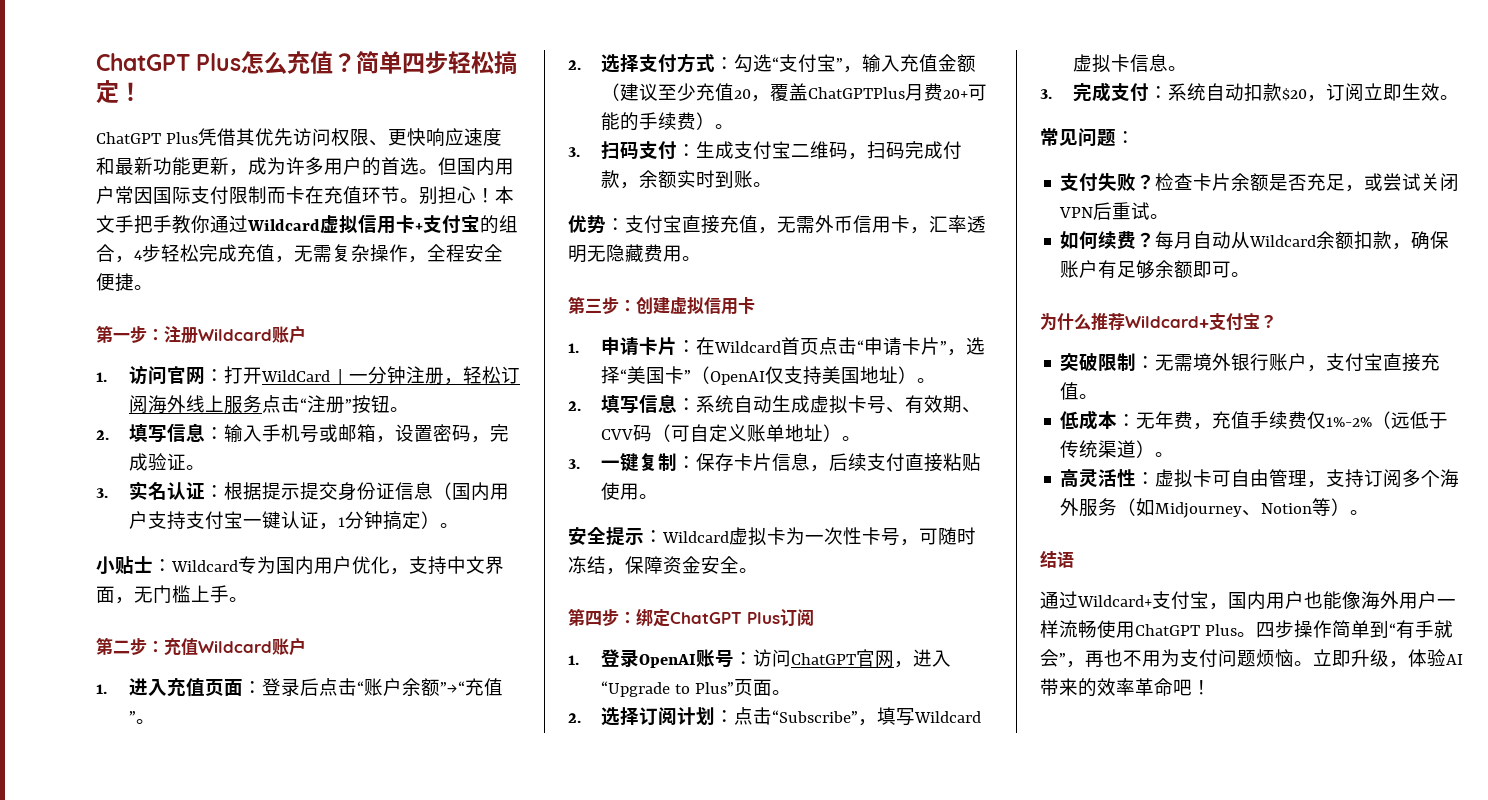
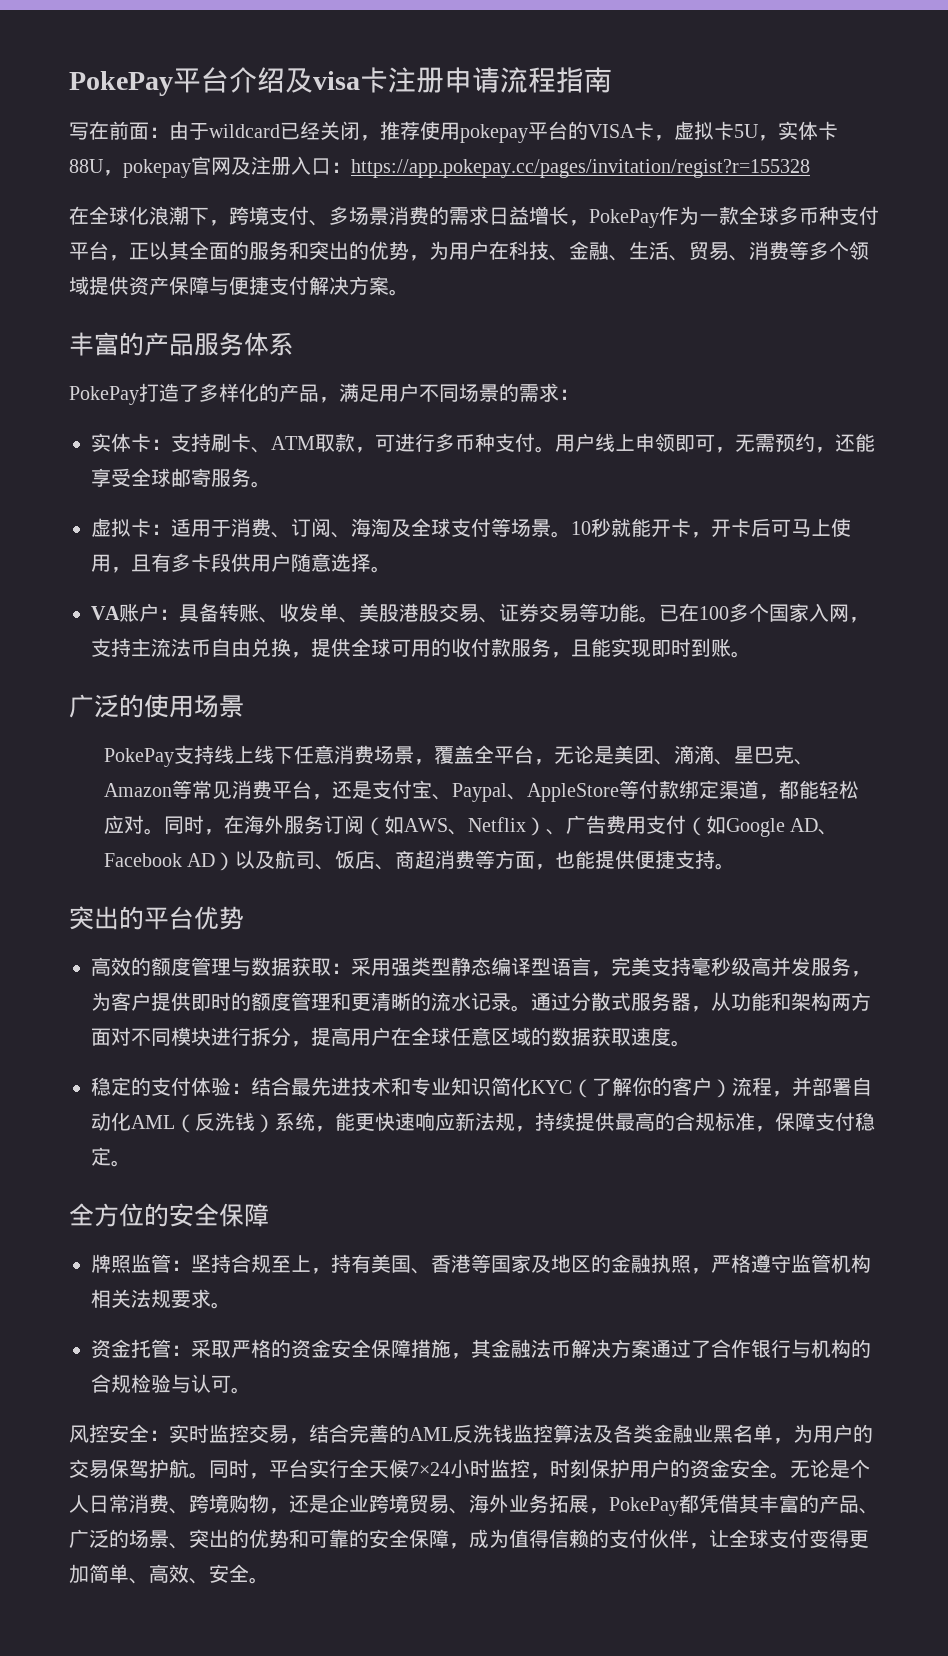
- ChatGPT Plus怎么充值？简单四步轻松搞定！
- ChatGPT Plus凭借其优先访问权限、更快响应速度和最新功能更新，成为许多用户的首选。但国内用户常因国际支付限制而卡在充值环节。别担心！本文手把手教你通过Wildcard虚拟信用卡+支付宝的组合，4步轻松完成充值，无需复杂操作，全程安全便捷。
- 第一步：注册Wildcard账户
- 1.访问官网：打开WildCard | 一分钟注册，轻松订阅海外线上服务点击“注册”按钮。
- 2.填写信息：输入手机号或邮箱，设置密码，完成验证。
- 3.实名认证：根据提示提交身份证信息（国内用户支持支付宝一键认证，1分钟搞定）。
- 小贴士：Wildcard专为国内用户优化，支持中文界面，无门槛上手。
- 第二步：充值Wildcard账户
- 1.进入充值页面：登录后点击“账户余额”→“充值”。
- 2.选择支付方式：勾选“支付宝”，输入充值金额（建议至少充值20，覆盖ChatGPTPlus月费20+可能的手续费）。
- 3.扫码支付：生成支付宝二维码，扫码完成付款，余额实时到账。
- 优势：支付宝直接充值，无需外币信用卡，汇率透明无隐藏费用。
- 第三步：创建虚拟信用卡
- 1.申请卡片：在Wildcard首页点击“申请卡片”，选择“美国卡”（OpenAI仅支持美国地址）。
- 2.填写信息：系统自动生成虚拟卡号、有效期、CVV码（可自定义账单地址）。
- 3.一键复制：保存卡片信息，后续支付直接粘贴使用。
- 安全提示：Wildcard虚拟卡为一次性卡号，可随时冻结，保障资金安全。
- 第四步：绑定ChatGPT Plus订阅
- 1.登录OpenAI账号：访问ChatGPT官网，进入“Upgrade to Plus”页面。
- 2.选择订阅计划：点击“Subscribe”，填写Wildcard虚拟卡信息。
- 3.完成支付：系统自动扣款$20，订阅立即生效。
- 常见问题：
- 支付失败？检查卡片余额是否充足，或尝试关闭VPN后重试。
- 如何续费？每月自动从Wildcard余额扣款，确保账户有足够余额即可。
- 为什么推荐Wildcard+支付宝？
- 突破限制：无需境外银行账户，支付宝直接充值。
- 低成本：无年费，充值手续费仅1%-2%（远低于传统渠道）。
- 高灵活性：虚拟卡可自由管理，支持订阅多个海外服务（如Midjourney、Notion等）。
- 结语
- 通过Wildcard+支付宝，国内用户也能像海外用户一样流畅使用ChatGPT Plus。四步操作简单到“有手就会”，再也不用为支付问题烦恼。立即升级，体验AI带来的效率革命吧！
+ PokePay平台介绍及visa卡注册申请流程指南
+ 写在前面：由于wildcard已经关闭，推荐使用pokepay平台的VISA卡，虚拟卡5U，实体卡88U，pokepay官网及注册入口：https://app.pokepay.cc/pages/invitation/regist?r=155328
+ 在全球化浪潮下，跨境支付、多场景消费的需求日益增长，PokePay作为一款全球多币种支付平台，正以其全面的服务和突出的优势，为用户在科技、金融、生活、贸易、消费等多个领域提供资产保障与便捷支付解决方案。
+ 丰富的产品服务体系
+ PokePay打造了多样化的产品，满足用户不同场景的需求：
+ 实体卡：支持刷卡、ATM取款，可进行多币种支付。用户线上申领即可，无需预约，还能享受全球邮寄服务。
+ 虚拟卡：适用于消费、订阅、海淘及全球支付等场景。10秒就能开卡，开卡后可马上使用，且有多卡段供用户随意选择。
+ VA账户：具备转账、收发单、美股港股交易、证券交易等功能。已在100多个国家入网，支持主流法币自由兑换，提供全球可用的收付款服务，且能实现即时到账。
+ 广泛的使用场景
+ PokePay支持线上线下任意消费场景，覆盖全平台，无论是美团、滴滴、星巴克、Amazon等常见消费平台，还是支付宝、Paypal、AppleStore等付款绑定渠道，都能轻松应对。同时，在海外服务订阅（如AWS、Netflix）、广告费用支付（如Google AD、Facebook AD）以及航司、饭店、商超消费等方面，也能提供便捷支持。
+ 突出的平台优势
+ 高效的额度管理与数据获取：采用强类型静态编译型语言，完美支持毫秒级高并发服务，为客户提供即时的额度管理和更清晰的流水记录。通过分散式服务器，从功能和架构两方面对不同模块进行拆分，提高用户在全球任意区域的数据获取速度。
+ 稳定的支付体验：结合最先进技术和专业知识简化KYC（了解你的客户）流程，并部署自动化AML（反洗钱）系统，能更快速响应新法规，持续提供最高的合规标准，保障支付稳定。
+ 全方位的安全保障
+ 牌照监管：坚持合规至上，持有美国、香港等国家及地区的金融执照，严格遵守监管机构相关法规要求。
+ 资金托管：采取严格的资金安全保障措施，其金融法币解决方案通过了合作银行与机构的合规检验与认可。
+ 风控安全：实时监控交易，结合完善的AML反洗钱监控算法及各类金融业黑名单，为用户的交易保驾护航。同时，平台实行全天候7×24小时监控，时刻保护用户的资金安全。无论是个人日常消费、跨境购物，还是企业跨境贸易、海外业务拓展，PokePay都凭借其丰富的产品、广泛的场景、突出的优势和可靠的安全保障，成为值得信赖的支付伙伴，让全球支付变得更加简单、高效、安全。

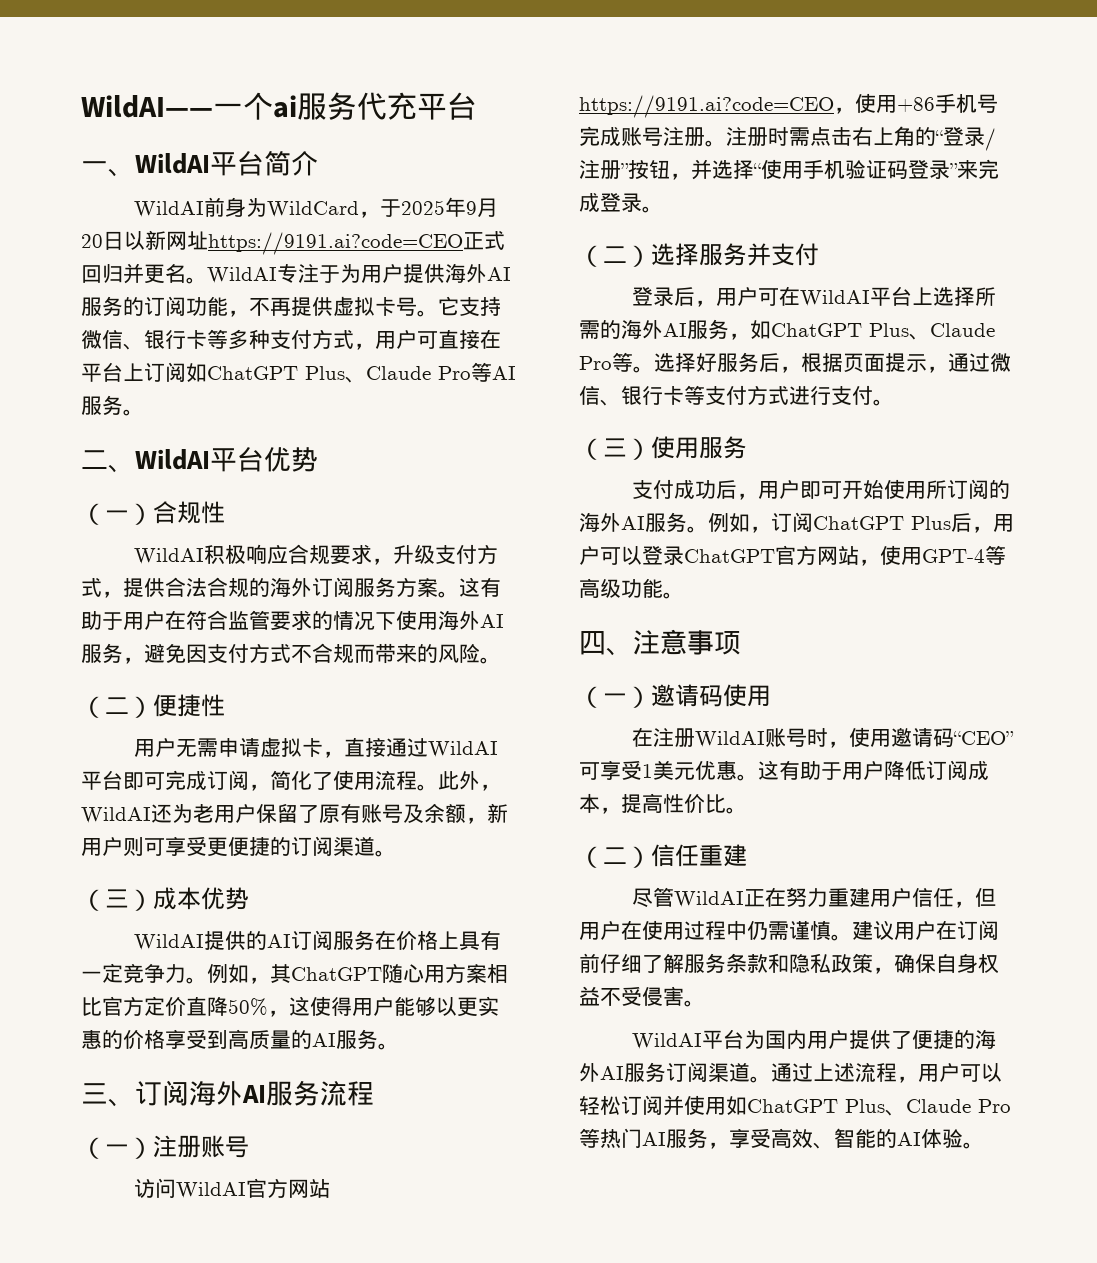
- PokePay平台介绍及visa卡注册申请流程指南
- 写在前面：由于wildcard已经关闭，推荐使用pokepay平台的VISA卡，虚拟卡5U，实体卡88U，pokepay官网及注册入口：https://app.pokepay.cc/pages/invitation/regist?r=155328
- 在全球化浪潮下，跨境支付、多场景消费的需求日益增长，PokePay作为一款全球多币种支付平台，正以其全面的服务和突出的优势，为用户在科技、金融、生活、贸易、消费等多个领域提供资产保障与便捷支付解决方案。
- 丰富的产品服务体系
- PokePay打造了多样化的产品，满足用户不同场景的需求：
- 实体卡：支持刷卡、ATM取款，可进行多币种支付。用户线上申领即可，无需预约，还能享受全球邮寄服务。
- 虚拟卡：适用于消费、订阅、海淘及全球支付等场景。10秒就能开卡，开卡后可马上使用，且有多卡段供用户随意选择。
- VA账户：具备转账、收发单、美股港股交易、证券交易等功能。已在100多个国家入网，支持主流法币自由兑换，提供全球可用的收付款服务，且能实现即时到账。
- 广泛的使用场景
- PokePay支持线上线下任意消费场景，覆盖全平台，无论是美团、滴滴、星巴克、Amazon等常见消费平台，还是支付宝、Paypal、AppleStore等付款绑定渠道，都能轻松应对。同时，在海外服务订阅（如AWS、Netflix）、广告费用支付（如Google AD、Facebook AD）以及航司、饭店、商超消费等方面，也能提供便捷支持。
- 突出的平台优势
- 高效的额度管理与数据获取：采用强类型静态编译型语言，完美支持毫秒级高并发服务，为客户提供即时的额度管理和更清晰的流水记录。通过分散式服务器，从功能和架构两方面对不同模块进行拆分，提高用户在全球任意区域的数据获取速度。
- 稳定的支付体验：结合最先进技术和专业知识简化KYC（了解你的客户）流程，并部署自动化AML（反洗钱）系统，能更快速响应新法规，持续提供最高的合规标准，保障支付稳定。
- 全方位的安全保障
- 牌照监管：坚持合规至上，持有美国、香港等国家及地区的金融执照，严格遵守监管机构相关法规要求。
- 资金托管：采取严格的资金安全保障措施，其金融法币解决方案通过了合作银行与机构的合规检验与认可。
- 风控安全：实时监控交易，结合完善的AML反洗钱监控算法及各类金融业黑名单，为用户的交易保驾护航。同时，平台实行全天候7×24小时监控，时刻保护用户的资金安全。无论是个人日常消费、跨境购物，还是企业跨境贸易、海外业务拓展，PokePay都凭借其丰富的产品、广泛的场景、突出的优势和可靠的安全保障，成为值得信赖的支付伙伴，让全球支付变得更加简单、高效、安全。
+ WildAI——一个ai服务代充平台
+ 一、WildAI平台简介
+ WildAI前身为WildCard，于2025年9月20日以新网址https://9191.ai?code=CEO正式回归并更名。WildAI专注于为用户提供海外AI服务的订阅功能，不再提供虚拟卡号。它支持微信、银行卡等多种支付方式，用户可直接在平台上订阅如ChatGPT Plus、Claude Pro等AI服务。
+ 二、WildAI平台优势
+ （一）合规性
+ WildAI积极响应合规要求，升级支付方式，提供合法合规的海外订阅服务方案。这有助于用户在符合监管要求的情况下使用海外AI服务，避免因支付方式不合规而带来的风险。
+ （二）便捷性
+ 用户无需申请虚拟卡，直接通过WildAI平台即可完成订阅，简化了使用流程。此外，WildAI还为老用户保留了原有账号及余额，新用户则可享受更便捷的订阅渠道。
+ （三）成本优势
+ WildAI提供的AI订阅服务在价格上具有一定竞争力。例如，其ChatGPT随心用方案相比官方定价直降50%，这使得用户能够以更实惠的价格享受到高质量的AI服务。
+ 三、订阅海外AI服务流程
+ （一）注册账号
+ 访问WildAI官方网站https://9191.ai?code=CEO，使用+86手机号完成账号注册。注册时需点击右上角的“登录/注册”按钮，并选择“使用手机验证码登录”来完成登录。
+ （二）选择服务并支付
+ 登录后，用户可在WildAI平台上选择所需的海外AI服务，如ChatGPT Plus、Claude Pro等。选择好服务后，根据页面提示，通过微信、银行卡等支付方式进行支付。
+ （三）使用服务
+ 支付成功后，用户即可开始使用所订阅的海外AI服务。例如，订阅ChatGPT Plus后，用户可以登录ChatGPT官方网站，使用GPT-4等高级功能。
+ 四、注意事项
+ （一）邀请码使用
+ 在注册WildAI账号时，使用邀请码“CEO”可享受1美元优惠。这有助于用户降低订阅成本，提高性价比。
+ （二）信任重建
+ 尽管WildAI正在努力重建用户信任，但用户在使用过程中仍需谨慎。建议用户在订阅前仔细了解服务条款和隐私政策，确保自身权益不受侵害。
+ WildAI平台为国内用户提供了便捷的海外AI服务订阅渠道。通过上述流程，用户可以轻松订阅并使用如ChatGPT Plus、Claude Pro等热门AI服务，享受高效、智能的AI体验。

